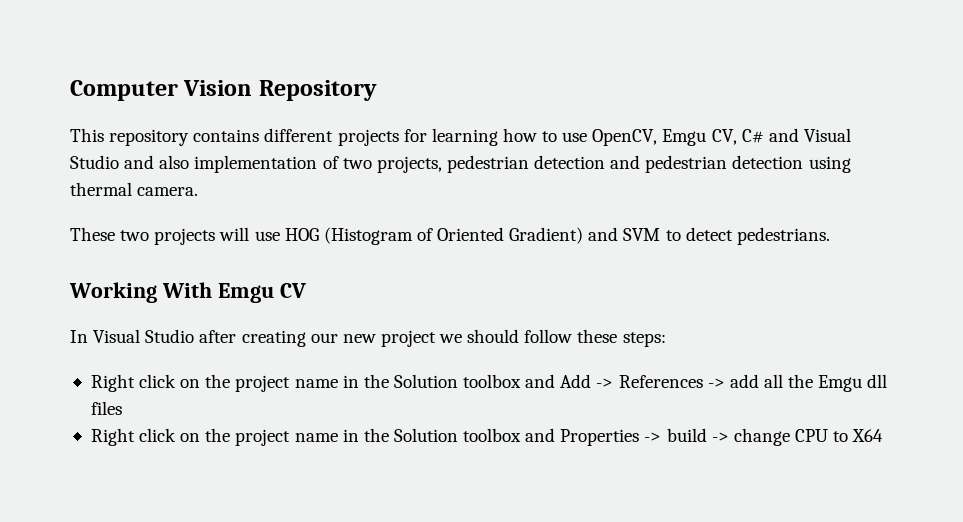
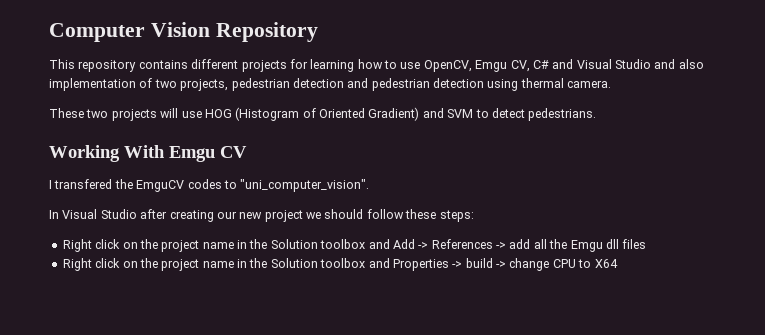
+ I transfered the EmguCV codes to "uni_computer_vision".

